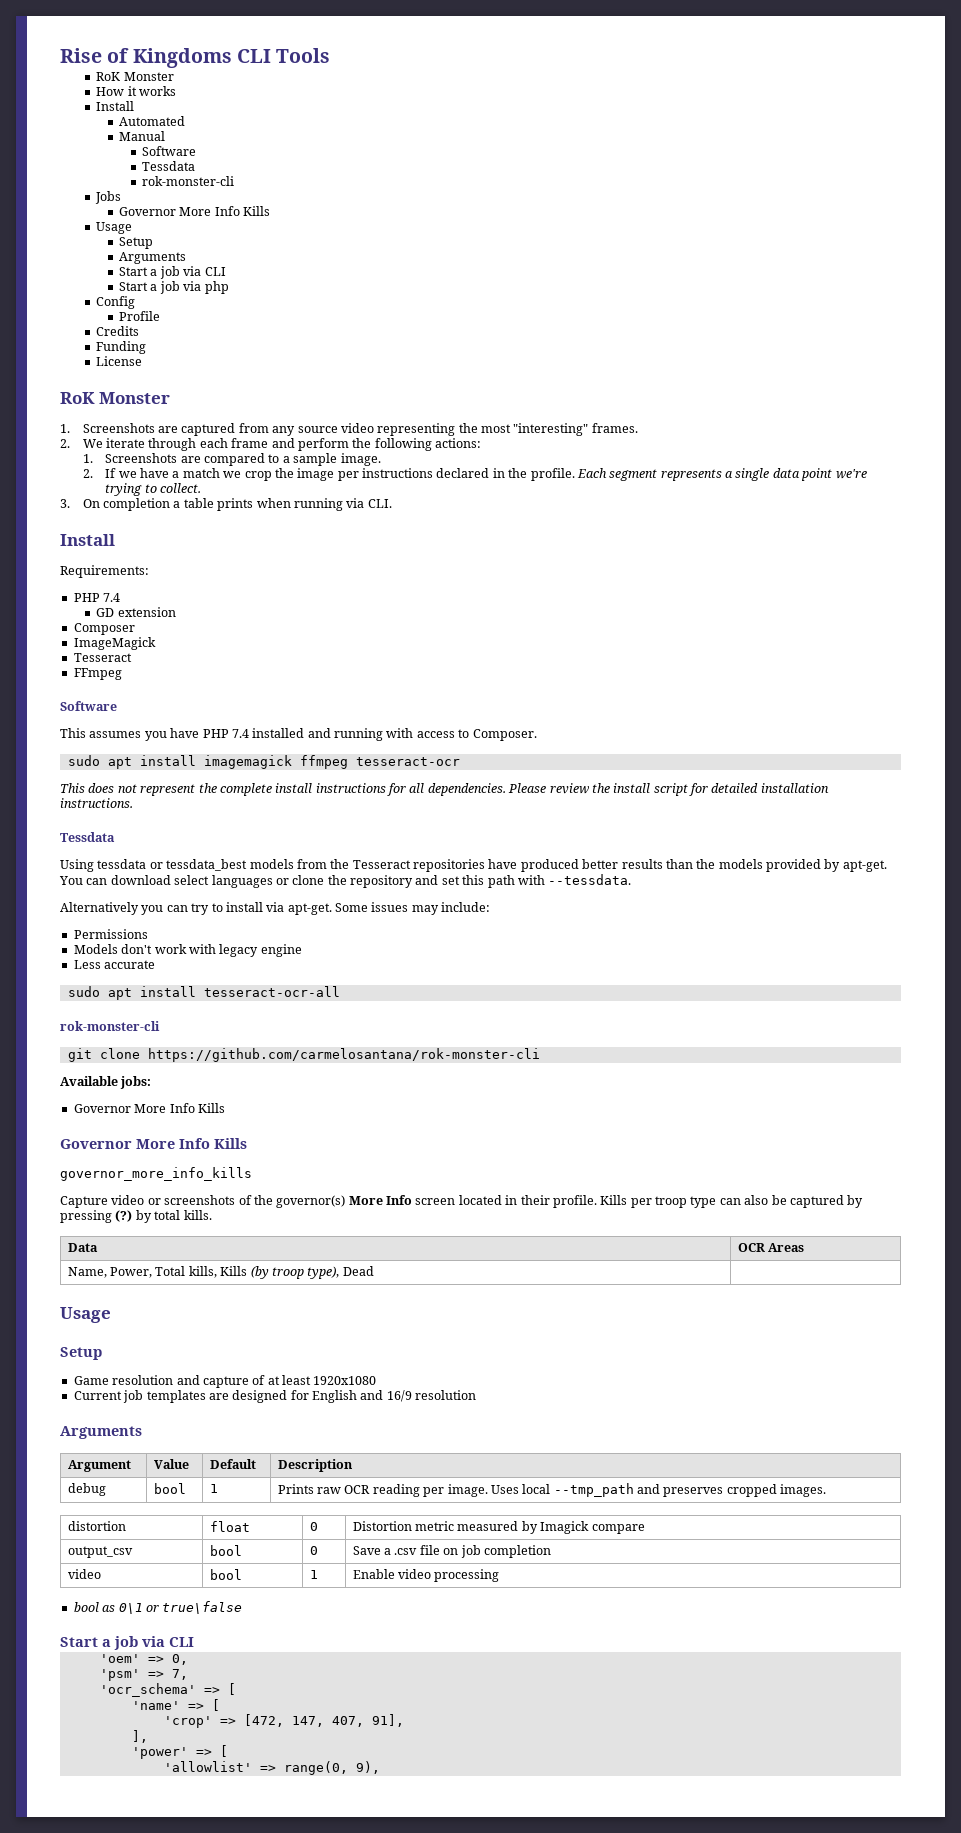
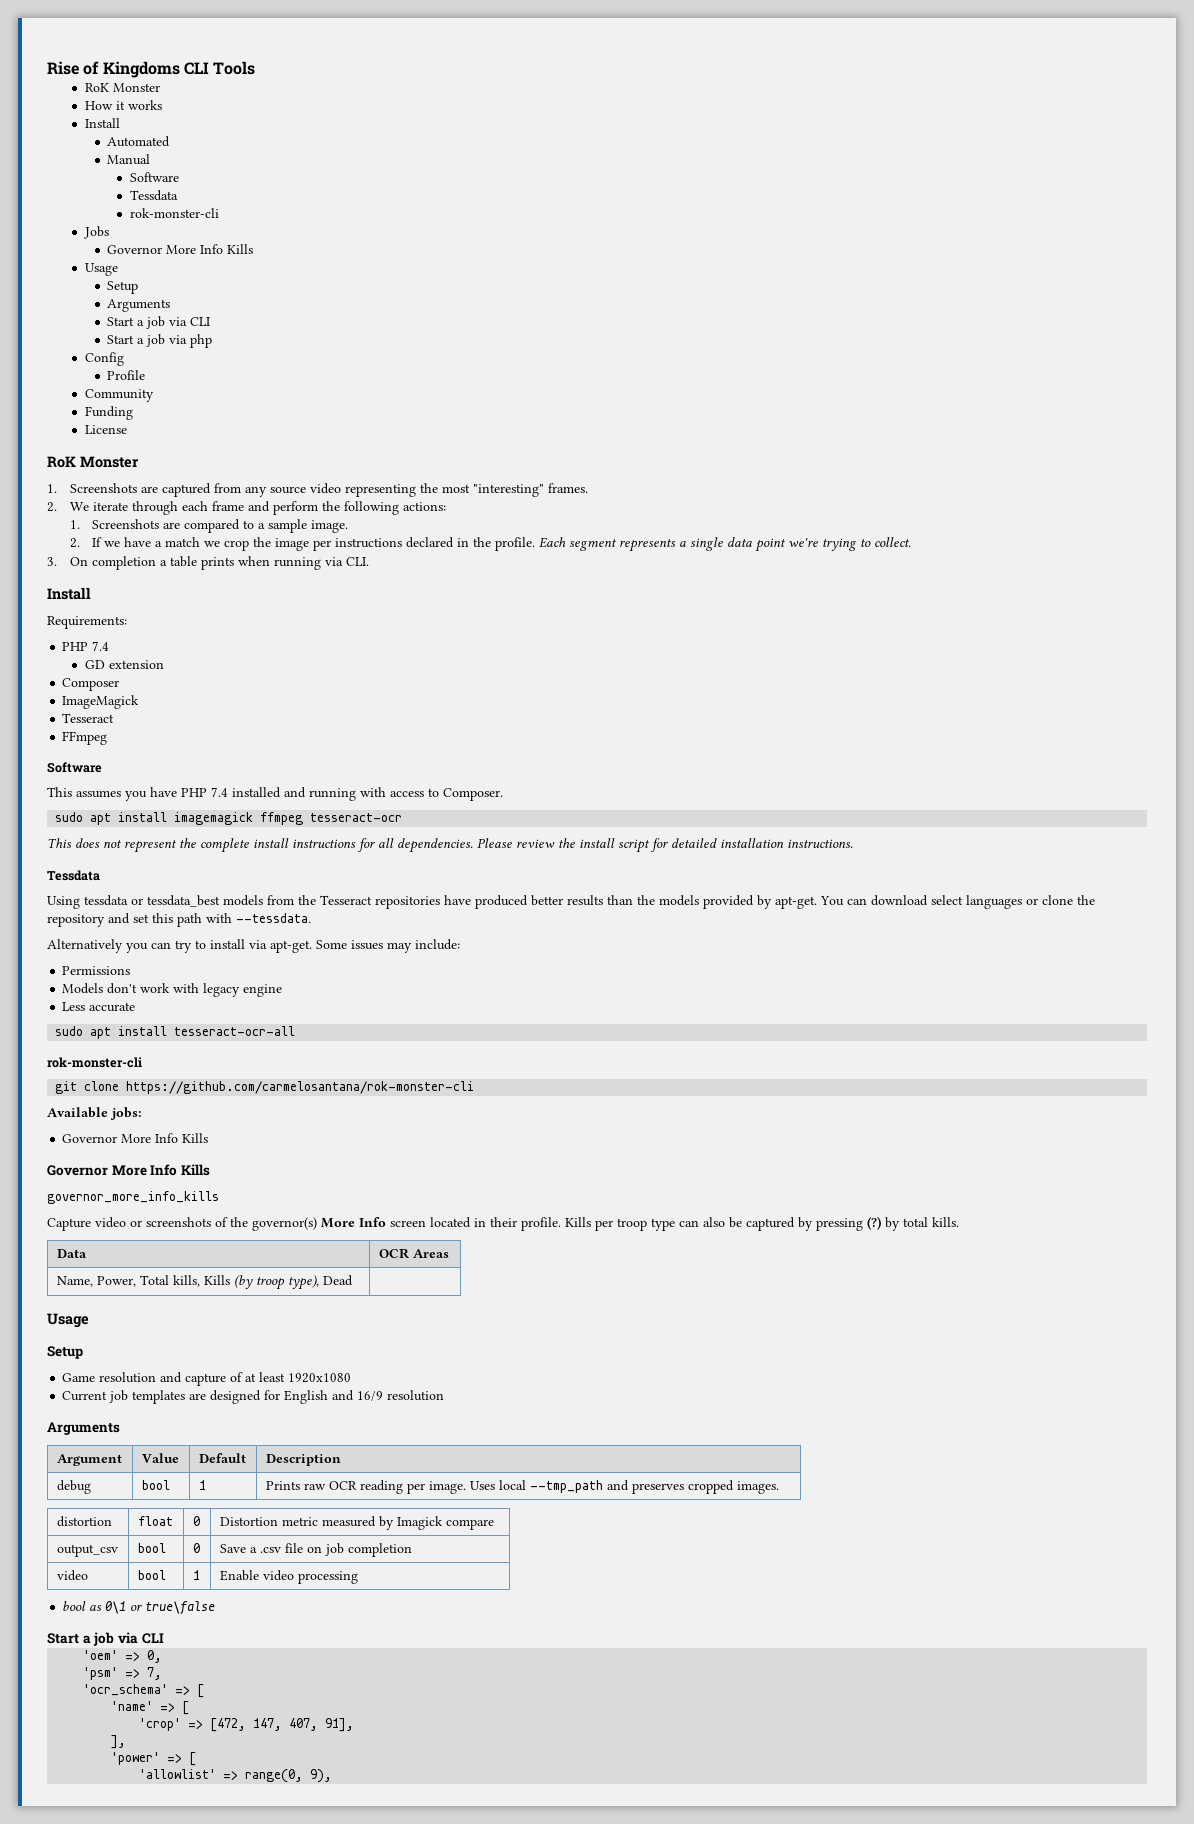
- Credits
+ Community

